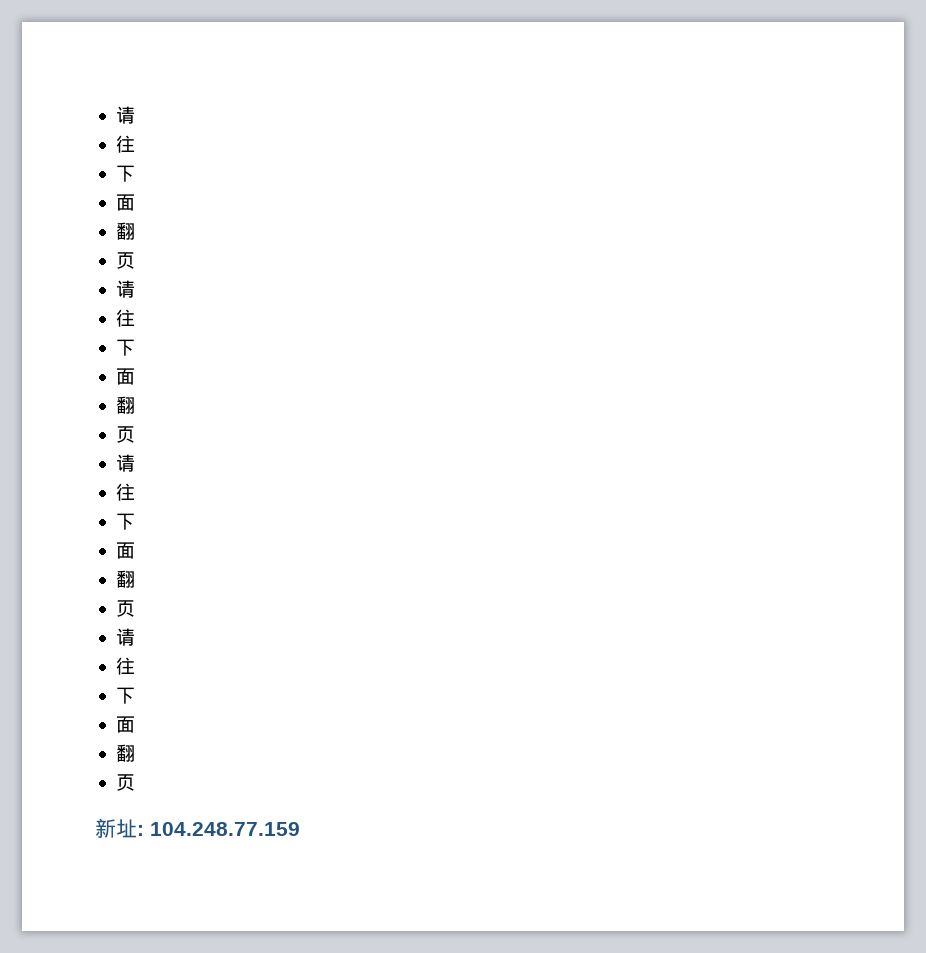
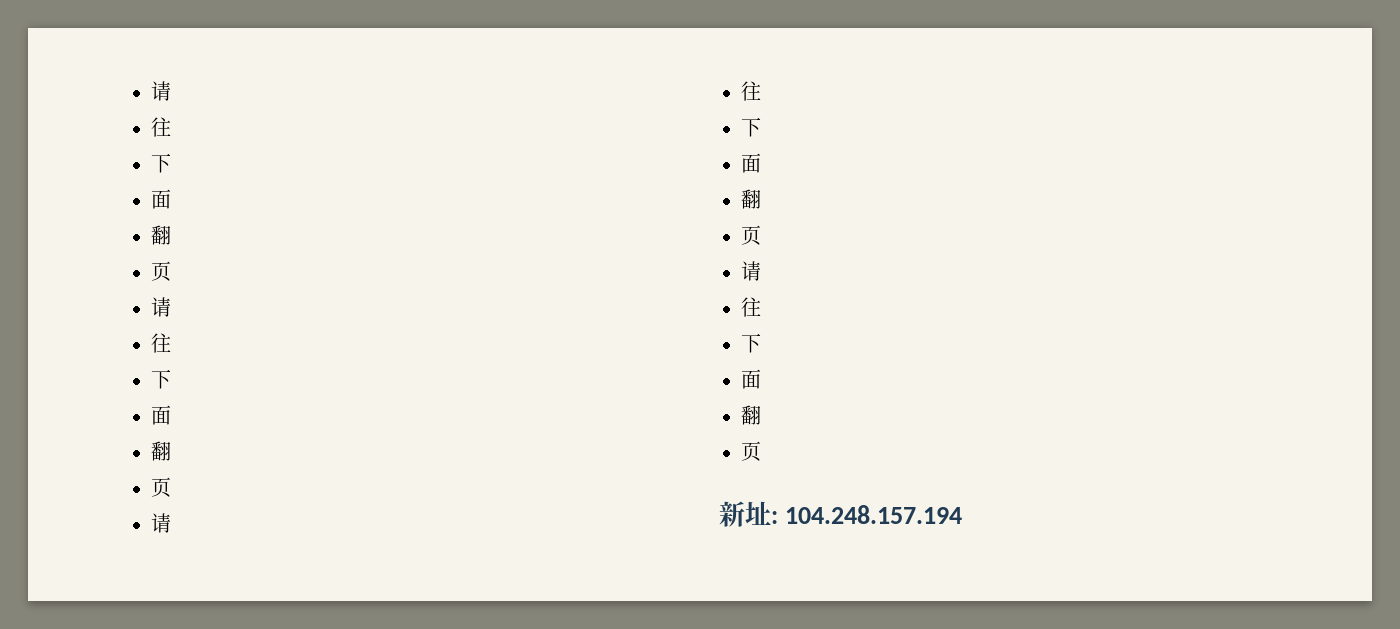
- 新址: 104.248.77.159
+ 新址: 104.248.157.194

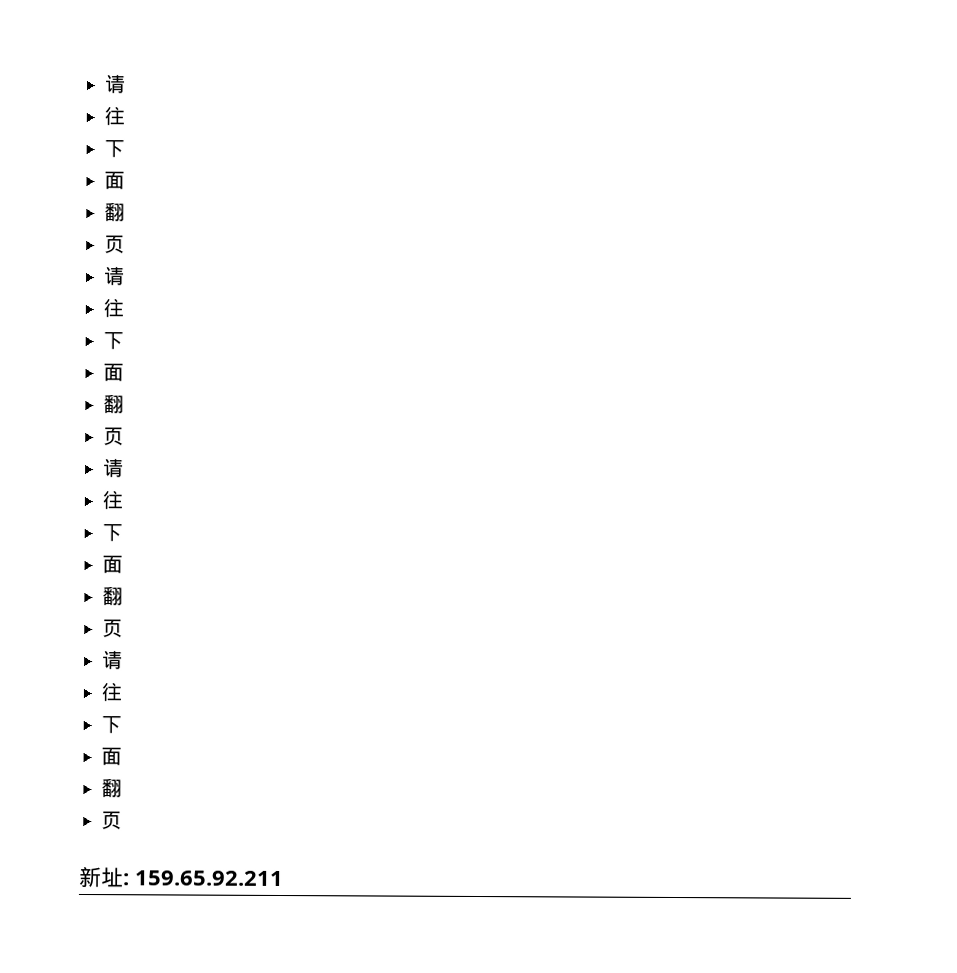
- 新址: 104.248.157.194
+ 新址: 159.65.92.211

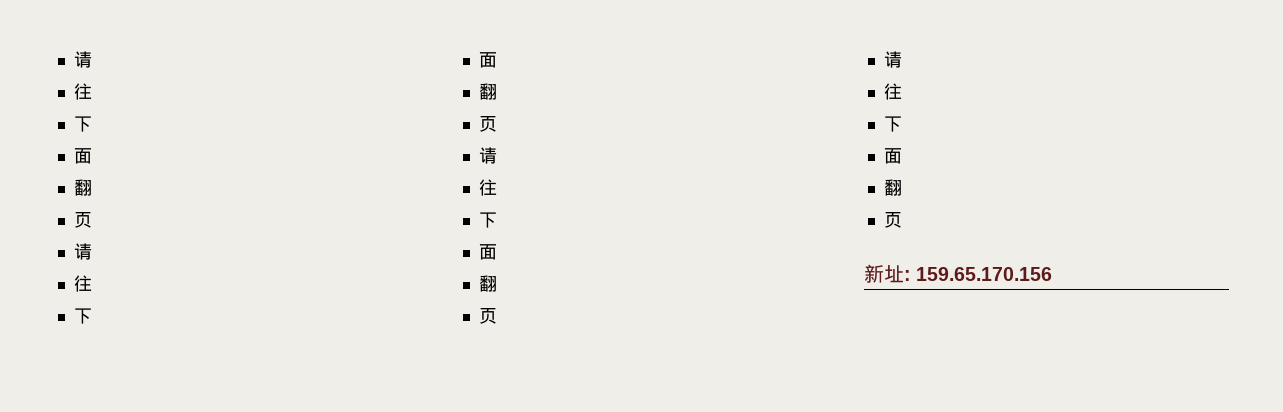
- 新址: 159.65.92.211
+ 新址: 159.65.170.156

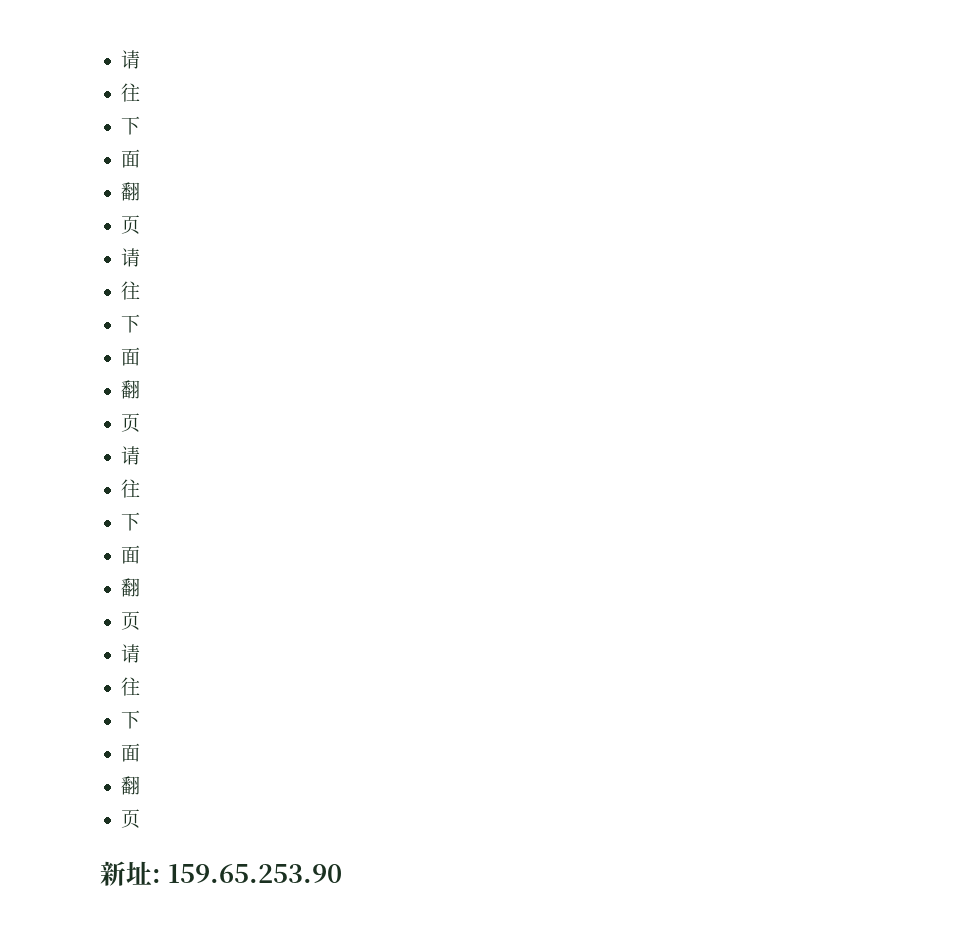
- 新址: 159.65.170.156
+ 新址: 159.65.253.90

